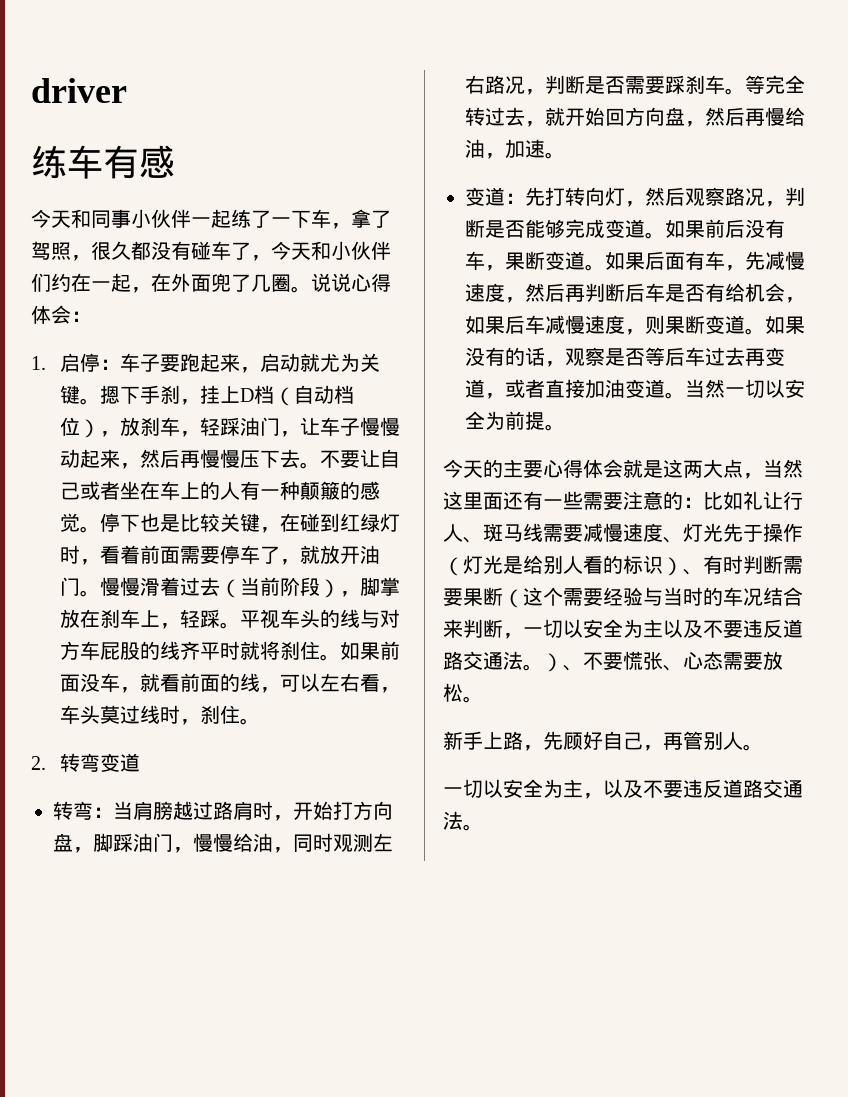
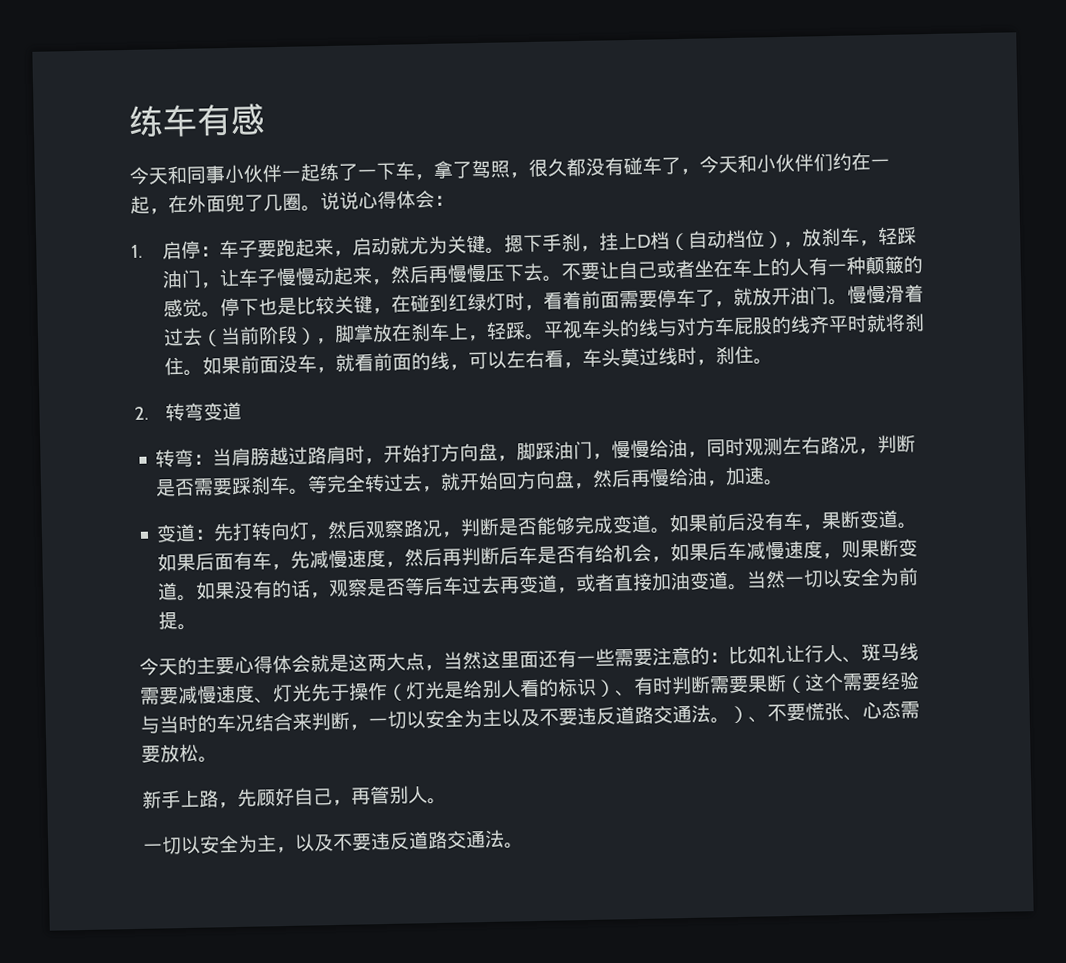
- driver

